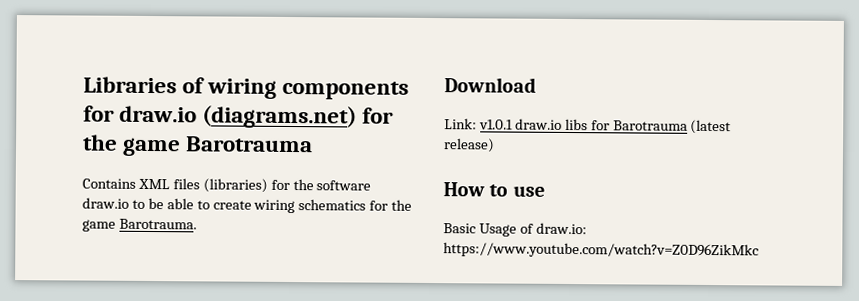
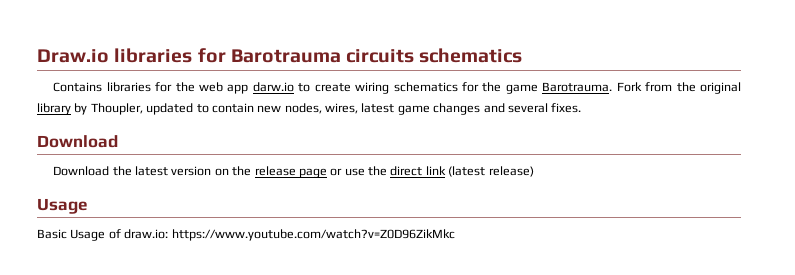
- Libraries of wiring components for draw.io (diagrams.net) for the game Barotrauma
- Contains XML files (libraries) for the software draw.io to be able to create wiring schematics for the game Barotrauma.
+ Draw.io libraries for Barotrauma circuits schematics
+ Contains libraries for the web app darw.io to create wiring schematics for the game Barotrauma. Fork from the original library by Thoupler, updated to contain new nodes, wires, latest game changes and several fixes.
  Download
- Link: v1.0.1 draw.io libs for Barotrauma (latest release)
- How to use
+ Download the latest version on the release page or use the direct link (latest release)
+ Usage

